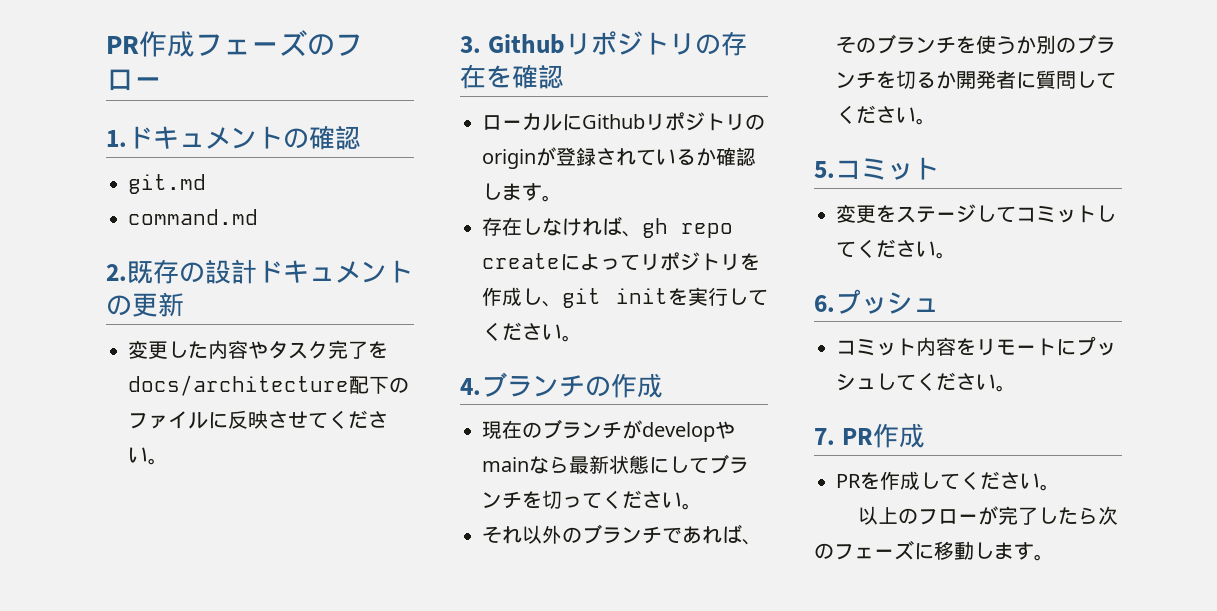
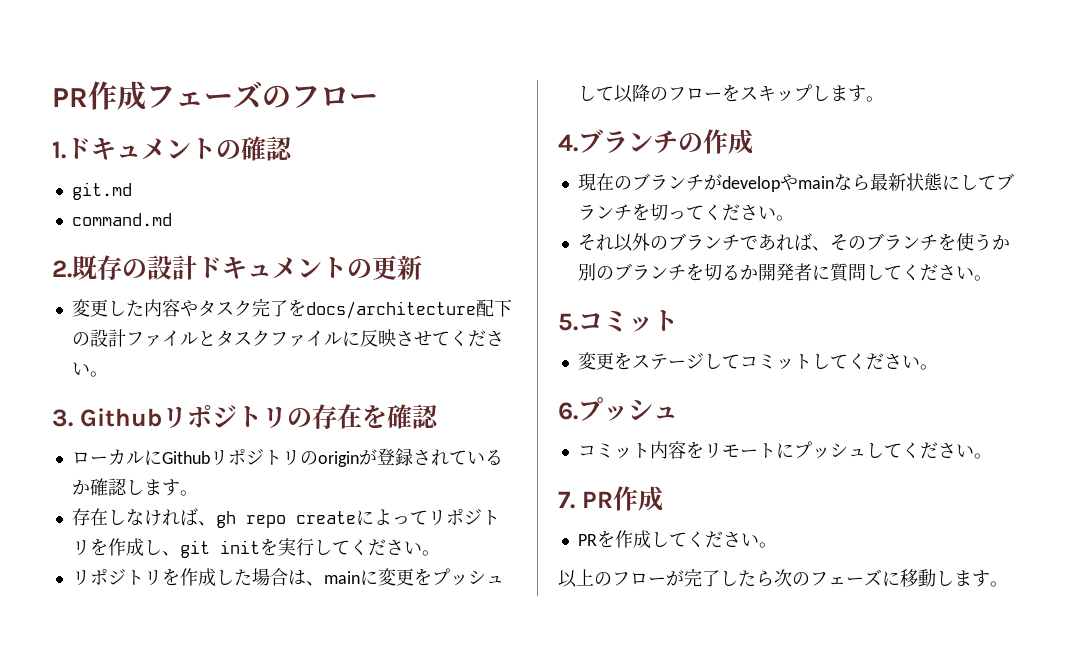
- 変更した内容やタスク完了をdocs/architecture配下のファイルに反映させてください。
+ 変更した内容やタスク完了をdocs/architecture配下の設計ファイルとタスクファイルに反映させてください。
+ リポジトリを作成した場合は、mainに変更をプッシュして以降のフローをスキップします。

